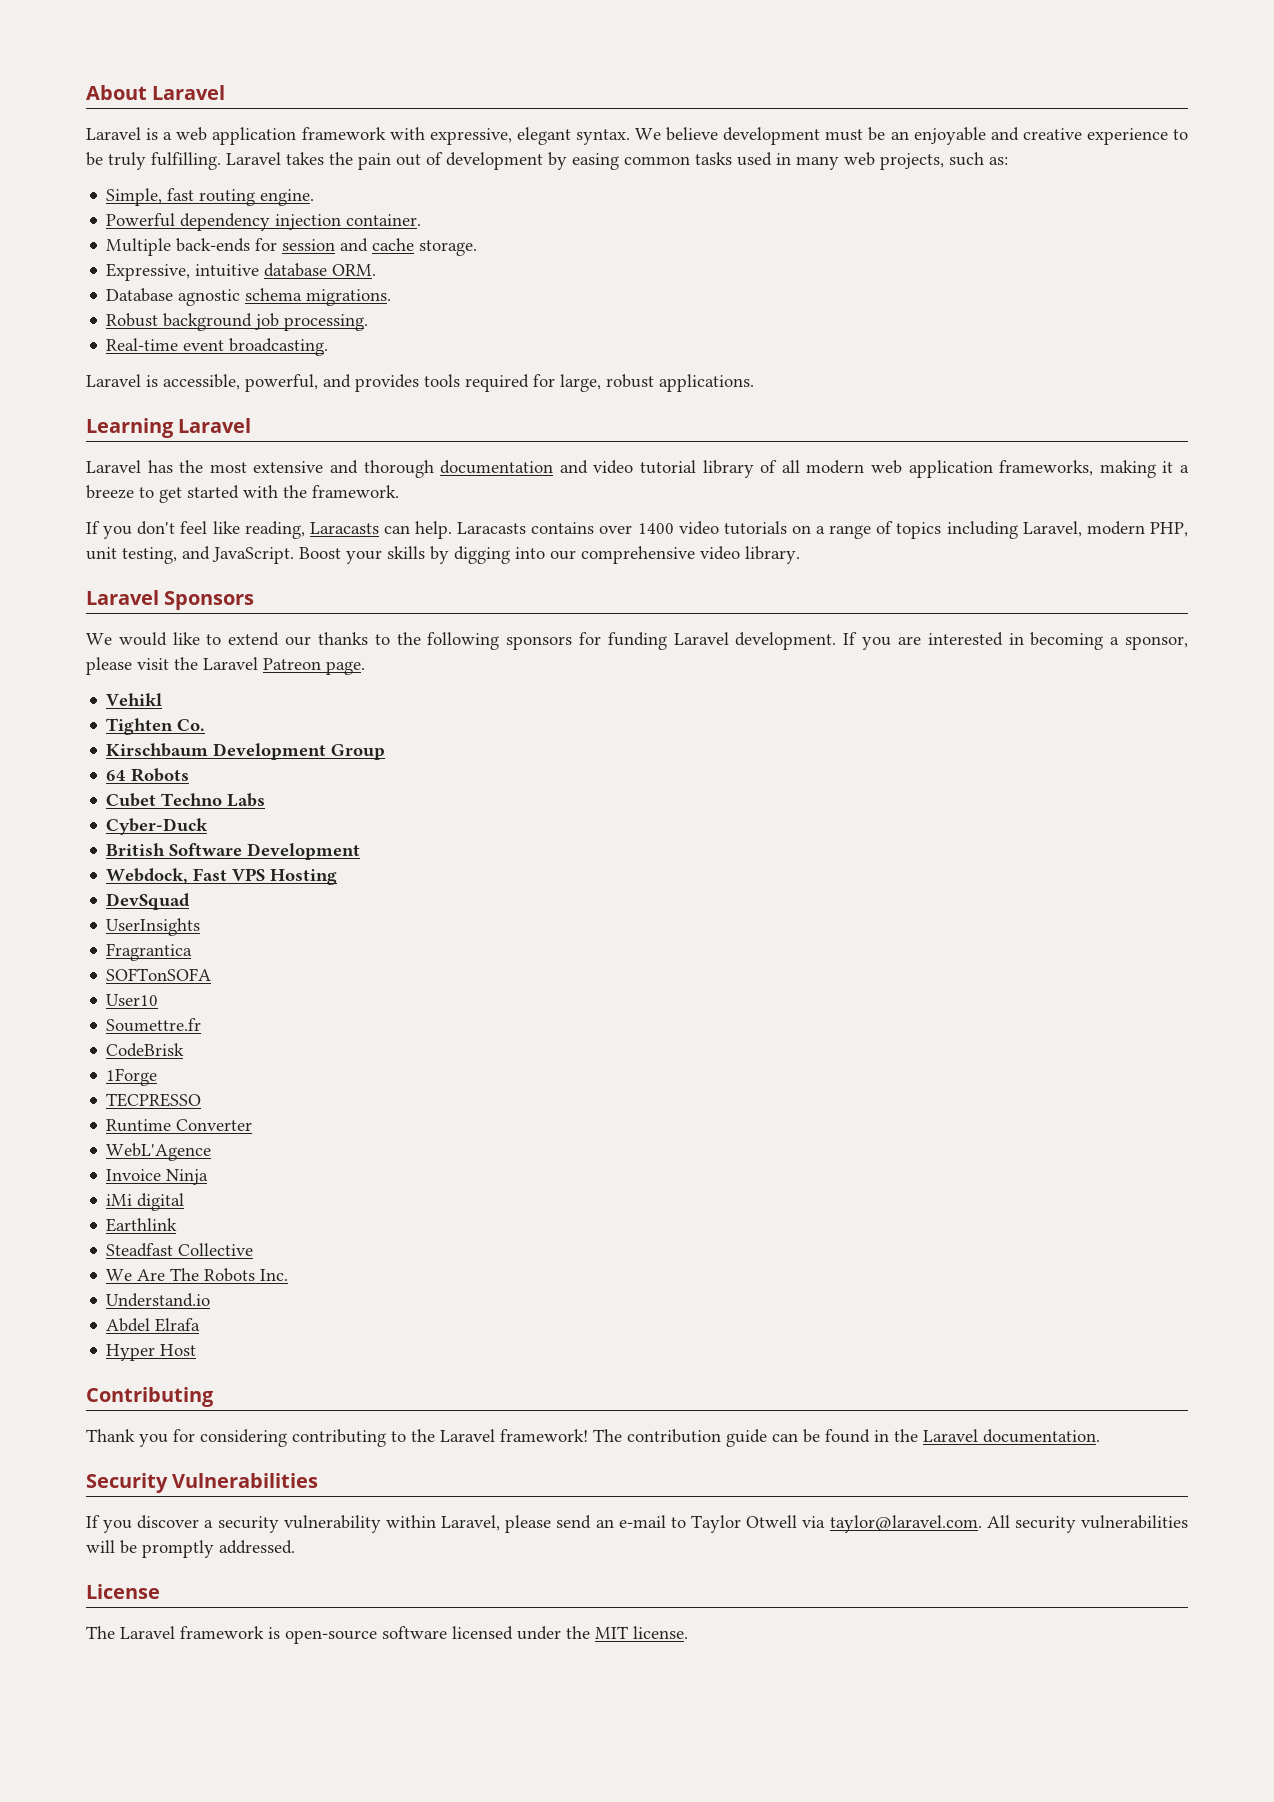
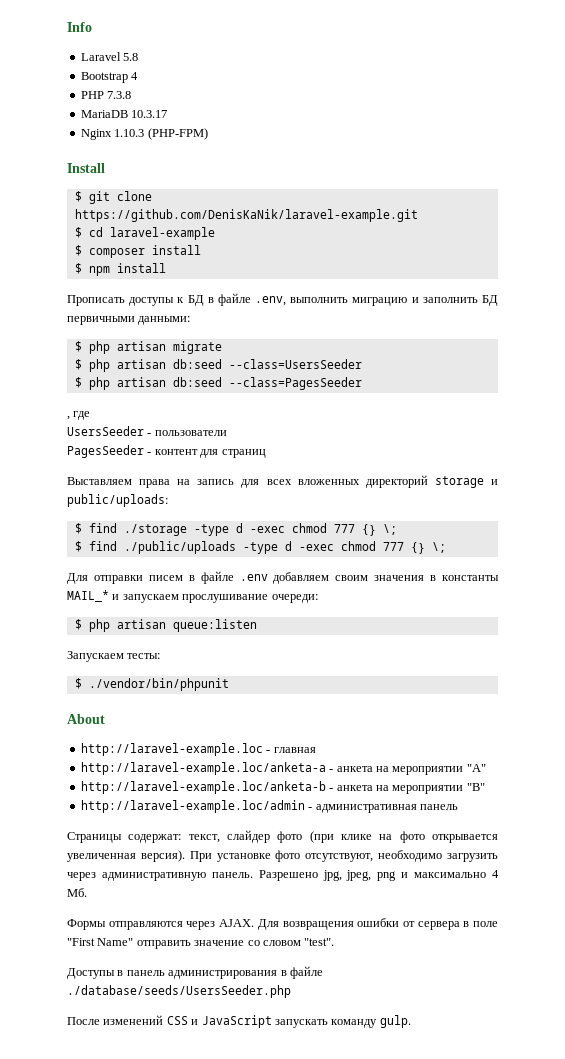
- About Laravel
- Laravel is a web application framework with expressive, elegant syntax. We believe development must be an enjoyable and creative experience to be truly fulfilling. Laravel takes the pain out of development by easing common tasks used in many web projects, such as:
- Simple, fast routing engine.
- Powerful dependency injection container.
- Multiple back-ends for session and cache storage.
- Expressive, intuitive database ORM.
- Database agnostic schema migrations.
- Robust background job processing.
- Real-time event broadcasting.
- Laravel is accessible, powerful, and provides tools required for large, robust applications.
- Learning Laravel
- Laravel has the most extensive and thorough documentation and video tutorial library of all modern web application frameworks, making it a breeze to get started with the framework.
- If you don't feel like reading, Laracasts can help. Laracasts contains over 1400 video tutorials on a range of topics including Laravel, modern PHP, unit testing, and JavaScript. Boost your skills by digging into our comprehensive video library.
- Laravel Sponsors
- We would like to extend our thanks to the following sponsors for funding Laravel development. If you are interested in becoming a sponsor, please visit the Laravel Patreon page.
- Vehikl
- Tighten Co.
- Kirschbaum Development Group
- 64 Robots
- Cubet Techno Labs
- Cyber-Duck
- British Software Development
- Webdock, Fast VPS Hosting
- DevSquad
- UserInsights
- Fragrantica
- SOFTonSOFA
- User10
- Soumettre.fr
- CodeBrisk
- 1Forge
- TECPRESSO
- Runtime Converter
- WebL'Agence
- Invoice Ninja
- iMi digital
- Earthlink
- Steadfast Collective
- We Are The Robots Inc.
- Understand.io
- Abdel Elrafa
- Hyper Host
- Contributing
- Thank you for considering contributing to the Laravel framework! The contribution guide can be found in the Laravel documentation.
- Security Vulnerabilities
- If you discover a security vulnerability within Laravel, please send an e-mail to Taylor Otwell via taylor@laravel.com. All security vulnerabilities will be promptly addressed.
- License
- The Laravel framework is open-source software licensed under the MIT license.
+ Info
+ Laravel 5.8
+ Bootstrap 4
+ PHP 7.3.8
+ MariaDB 10.3.17
+ Nginx 1.10.3 (PHP-FPM)
+ Install
+ $ git clone https://github.com/DenisKaNik/laravel-example.git
+ $ cd laravel-example
+ $ composer install
+ $ npm install
+ Прописать доступы к БД в файле .env, выполнить миграцию и заполнить БД первичными данными:
+ $ php artisan migrate
+ $ php artisan db:seed --class=UsersSeeder
+ $ php artisan db:seed --class=PagesSeeder
+ , где
+ UsersSeeder - пользователи
+ PagesSeeder - контент для страниц
+ Выставляем права на запись для всех вложенных директорий storage и public/uploads:
+ $ find ./storage -type d -exec chmod 777 {} \;
+ $ find ./public/uploads -type d -exec chmod 777 {} \;
+ Для отправки писем в файле .env добавляем своим значения в константы MAIL_* и запускаем прослушивание очереди:
+ $ php artisan queue:listen
+ Запускаем тесты:
+ $ ./vendor/bin/phpunit
+ About
+ http://laravel-example.loc - главная
+ http://laravel-example.loc/anketa-a - анкета на мероприятии "А"
+ http://laravel-example.loc/anketa-b - анкета на мероприятии "В"
+ http://laravel-example.loc/admin - административная панель
+ Страницы содержат: текст, слайдер фото (при клике на фото открывается увеличенная версия). При установке фото отсутствуют, необходимо загрузить через административную панель. Разрешено jpg, jpeg, png и максимально 4 Мб.
+ Формы отправляются через AJAX. Для возвращения ошибки от сервера в поле "First Name" отправить значение со словом "test".
+ Доступы в панель администрирования в файле ./database/seeds/UsersSeeder.php
+ После изменений CSS и JavaScript запускать команду gulp.

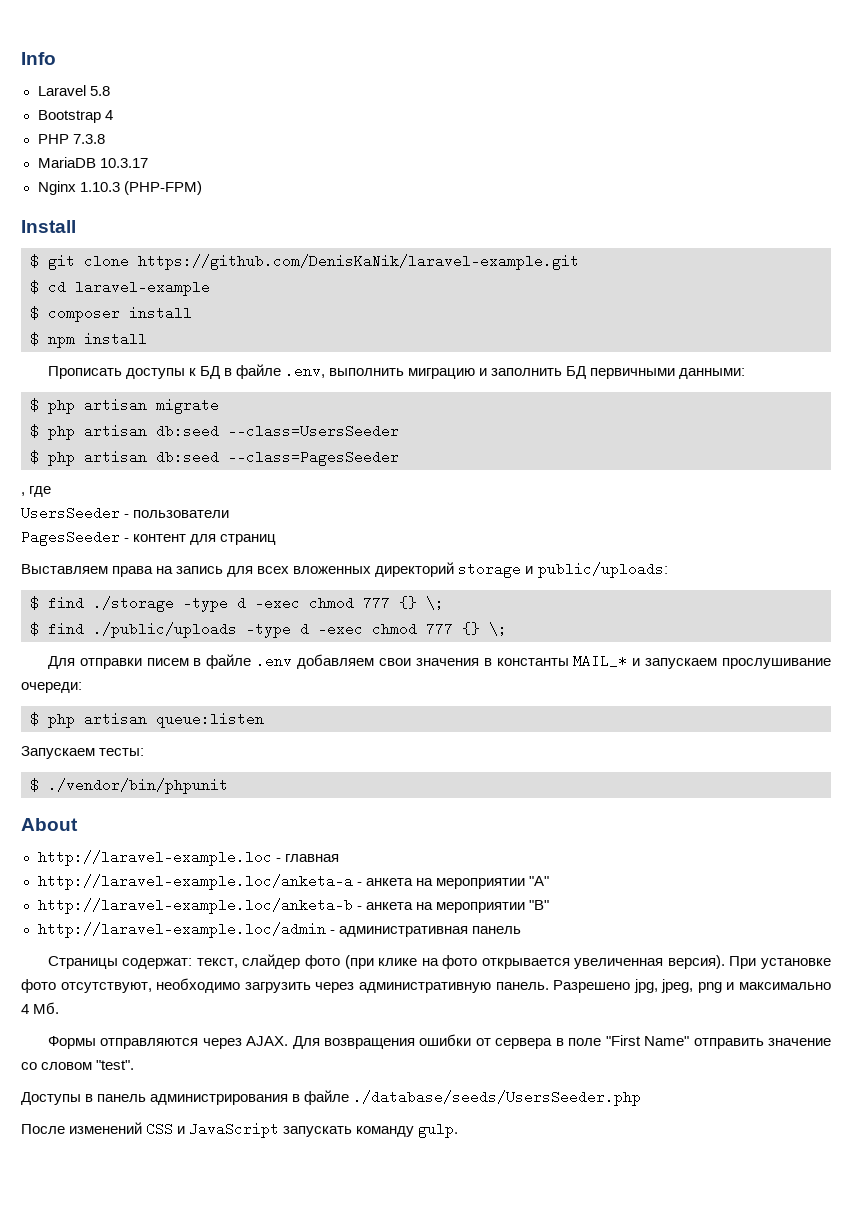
- Для отправки писем в файле .env добавляем своим значения в константы MAIL_* и запускаем прослушивание очереди:
+ Для отправки писем в файле .env добавляем свои значения в константы MAIL_* и запускаем прослушивание очереди:

